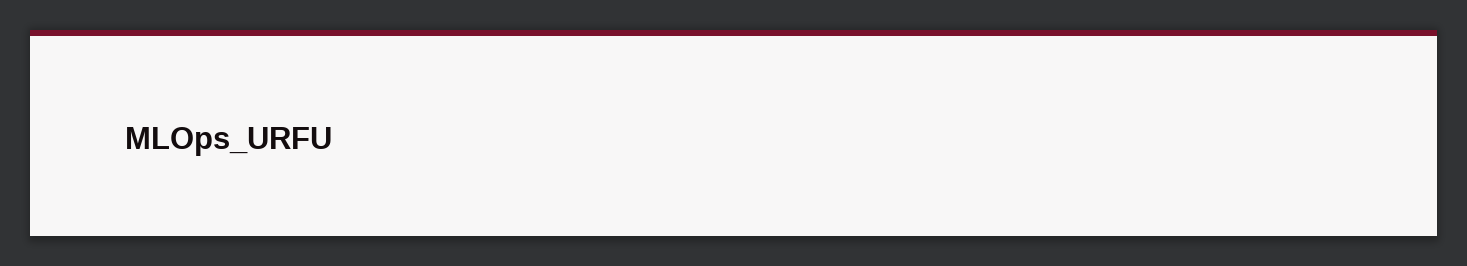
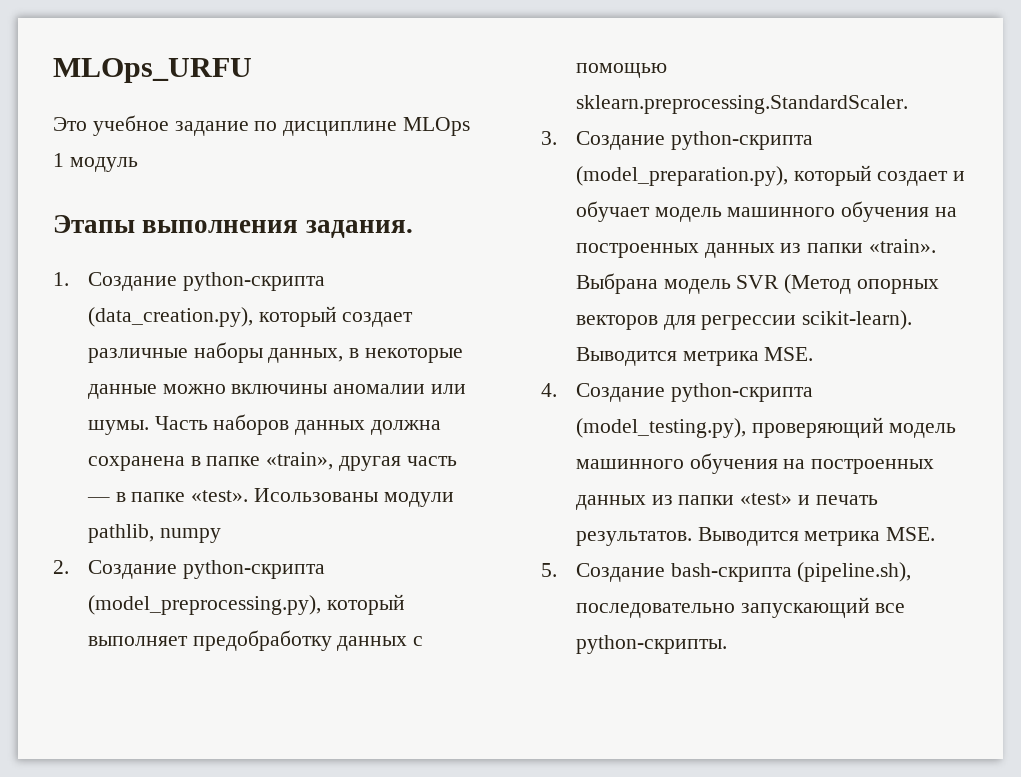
+ Это учебное задание по дисциплине MLOps 1 модуль
+ Этапы выполнения задания.
+ 1. Создание python-скрипта (data_creation.py), который создает различные наборы данных, в некоторые данные можно включины аномалии или шумы. Часть наборов данных должна сохранена в папке «train», другая часть — в папке «test». Исользованы модули pathlib, numpy
+ 2. Создание python-скрипта (model_preprocessing.py), который выполняет предобработку данных с помощью sklearn.preprocessing.StandardScaler.
+ 3. Создание python-скрипта (model_preparation.py), который создает и обучает модель машинного обучения на построенных данных из папки «train». Выбрана модель SVR (Метод опорных векторов для регрессии scikit-learn). Выводится метрика MSE.
+ 4. Создание python-скрипта (model_testing.py), проверяющий модель машинного обучения на построенных данных из папки «test» и печать результатов. Выводится метрика MSE.
+ 5. Создание bash-скрипта (pipeline.sh), последовательно запускающий все python-скрипты.

